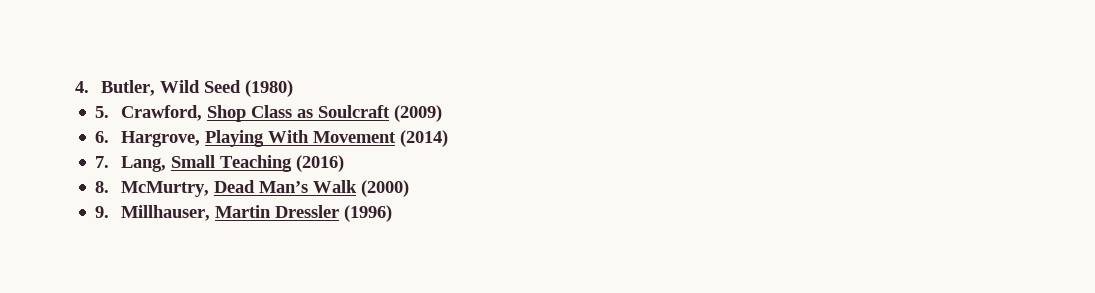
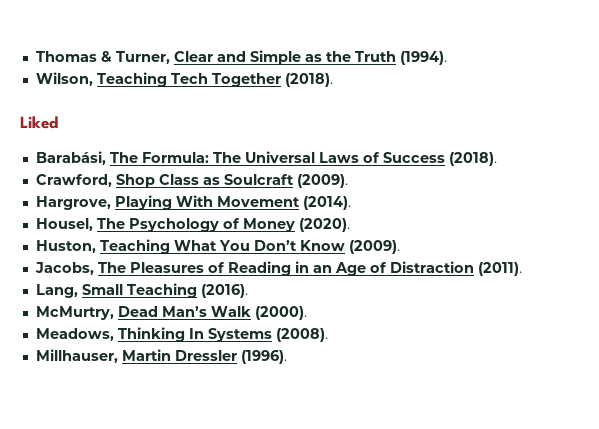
- 4. Butler, Wild Seed (1980)
- 5. Crawford, Shop Class as Soulcraft (2009)
- 6. Hargrove, Playing With Movement (2014)
- 7. Lang, Small Teaching (2016)
- 8. McMurtry, Dead Man’s Walk (2000)
- 9. Millhauser, Martin Dressler (1996)
+ Thomas & Turner, Clear and Simple as the Truth (1994).
+ Wilson, Teaching Tech Together (2018).
+ Liked
+ Barabási, The Formula: The Universal Laws of Success (2018).
+ Crawford, Shop Class as Soulcraft (2009).
+ Hargrove, Playing With Movement (2014).
+ Housel, The Psychology of Money (2020).
+ Huston, Teaching What You Don’t Know (2009).
+ Jacobs, The Pleasures of Reading in an Age of Distraction (2011).
+ Lang, Small Teaching (2016).
+ McMurtry, Dead Man’s Walk (2000).
+ Meadows, Thinking In Systems (2008).
+ Millhauser, Martin Dressler (1996).

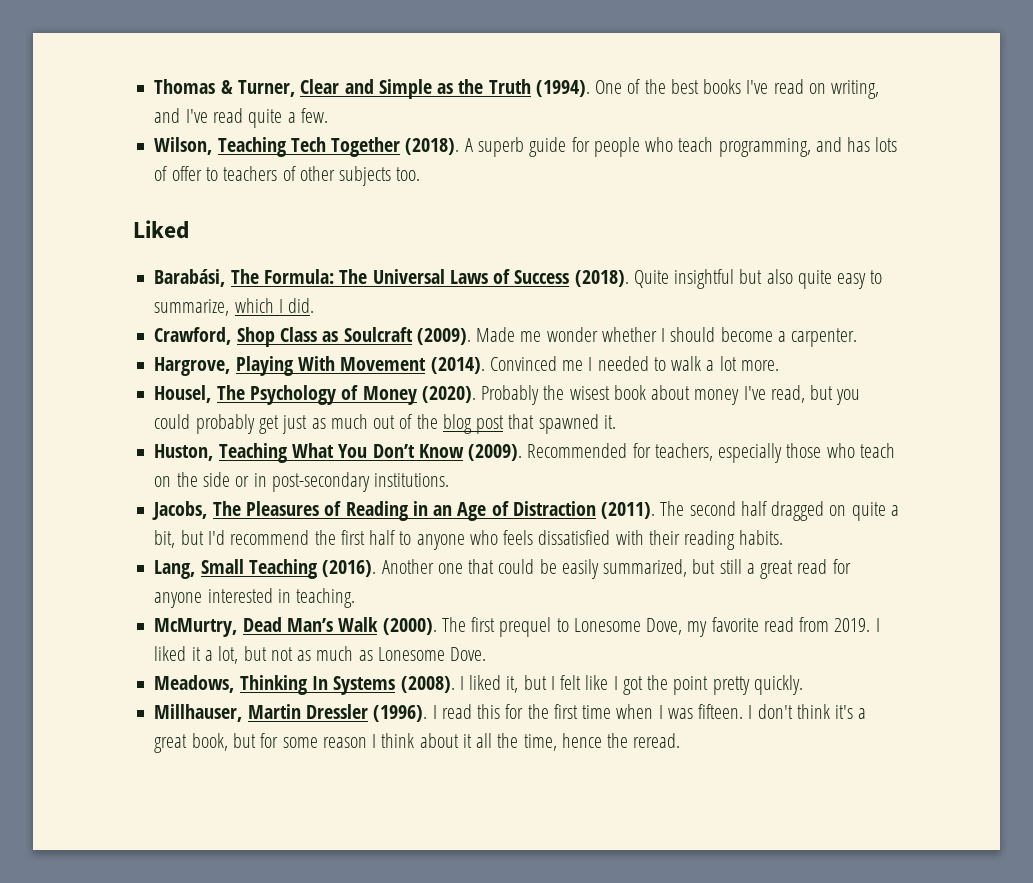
+ One of the best books I've read on writing, and I've read quite a few.
+ A superb guide for people who teach programming, and has lots of offer to teachers of other subjects too.
+ Quite insightful but also quite easy to summarize, which I did.
+ Made me wonder whether I should become a carpenter.
+ Convinced me I needed to walk a lot more.
+ Probably the wisest book about money I've read, but you could probably get just as much out of the blog post that spawned it.
+ Recommended for teachers, especially those who teach on the side or in post-secondary institutions.
- Jacobs, The Pleasures of Reading in an Age of Distraction (2011).
- Lang, Small Teaching (2016).
+ Jacobs, The Pleasures of Reading in an Age of Distraction (2011). The second half dragged on quite a bit, but I'd recommend the first half to anyone who feels dissatisfied with their reading habits.
+ Lang, Small Teaching (2016). Another one that could be easily summarized, but still a great read for anyone interested in teaching.
+ The first prequel to Lonesome Dove, my favorite read from 2019. I liked it a lot, but not as much as Lonesome Dove.
- Meadows, Thinking In Systems (2008).
- Millhauser, Martin Dressler (1996).
+ Meadows, Thinking In Systems (2008). I liked it, but I felt like I got the point pretty quickly.
+ Millhauser, Martin Dressler (1996). I read this for the first time when I was fifteen. I don't think it's a great book, but for some reason I think about it all the time, hence the reread.

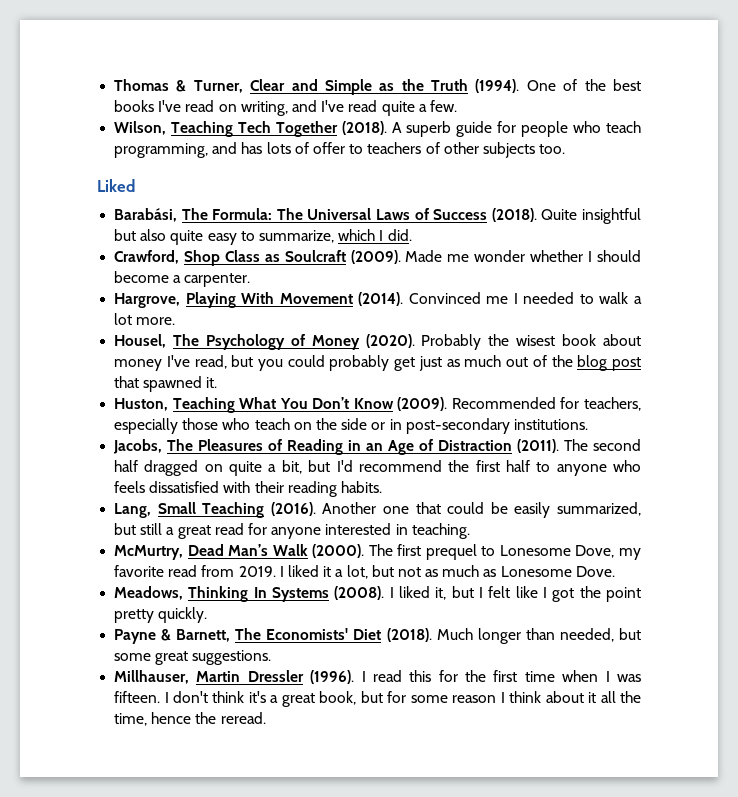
+ Payne & Barnett, The Economists' Diet (2018). Much longer than needed, but some great suggestions.

